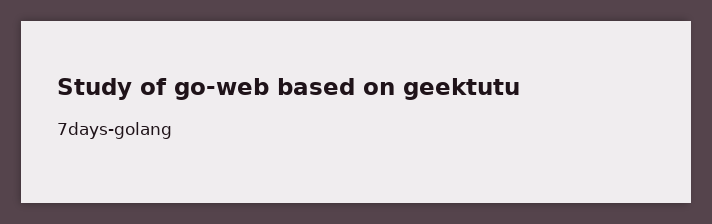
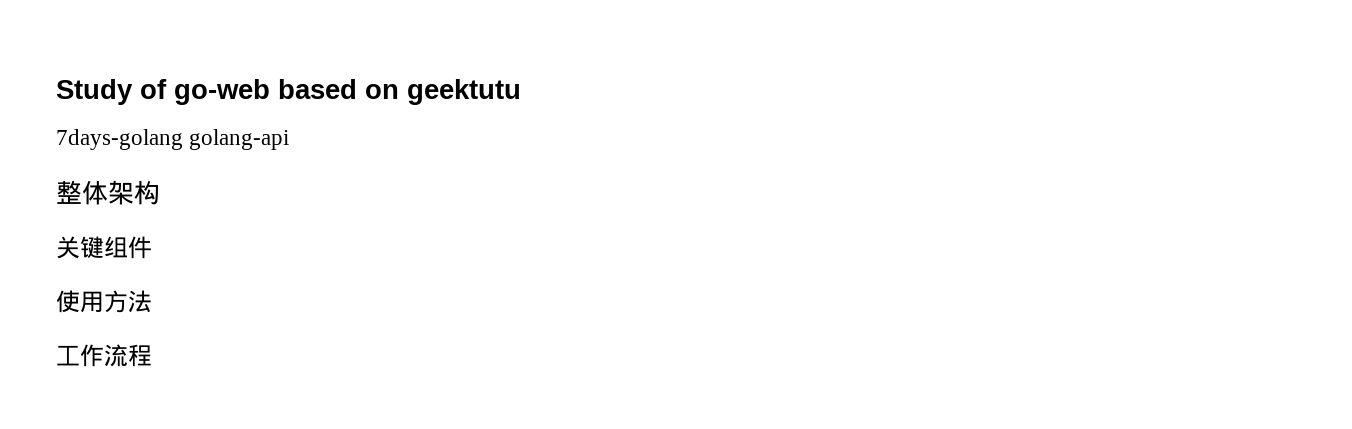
- 7days-golang
+ 7days-golang golang-api
+ 整体架构
+ 关键组件
+ 使用方法
+ 工作流程

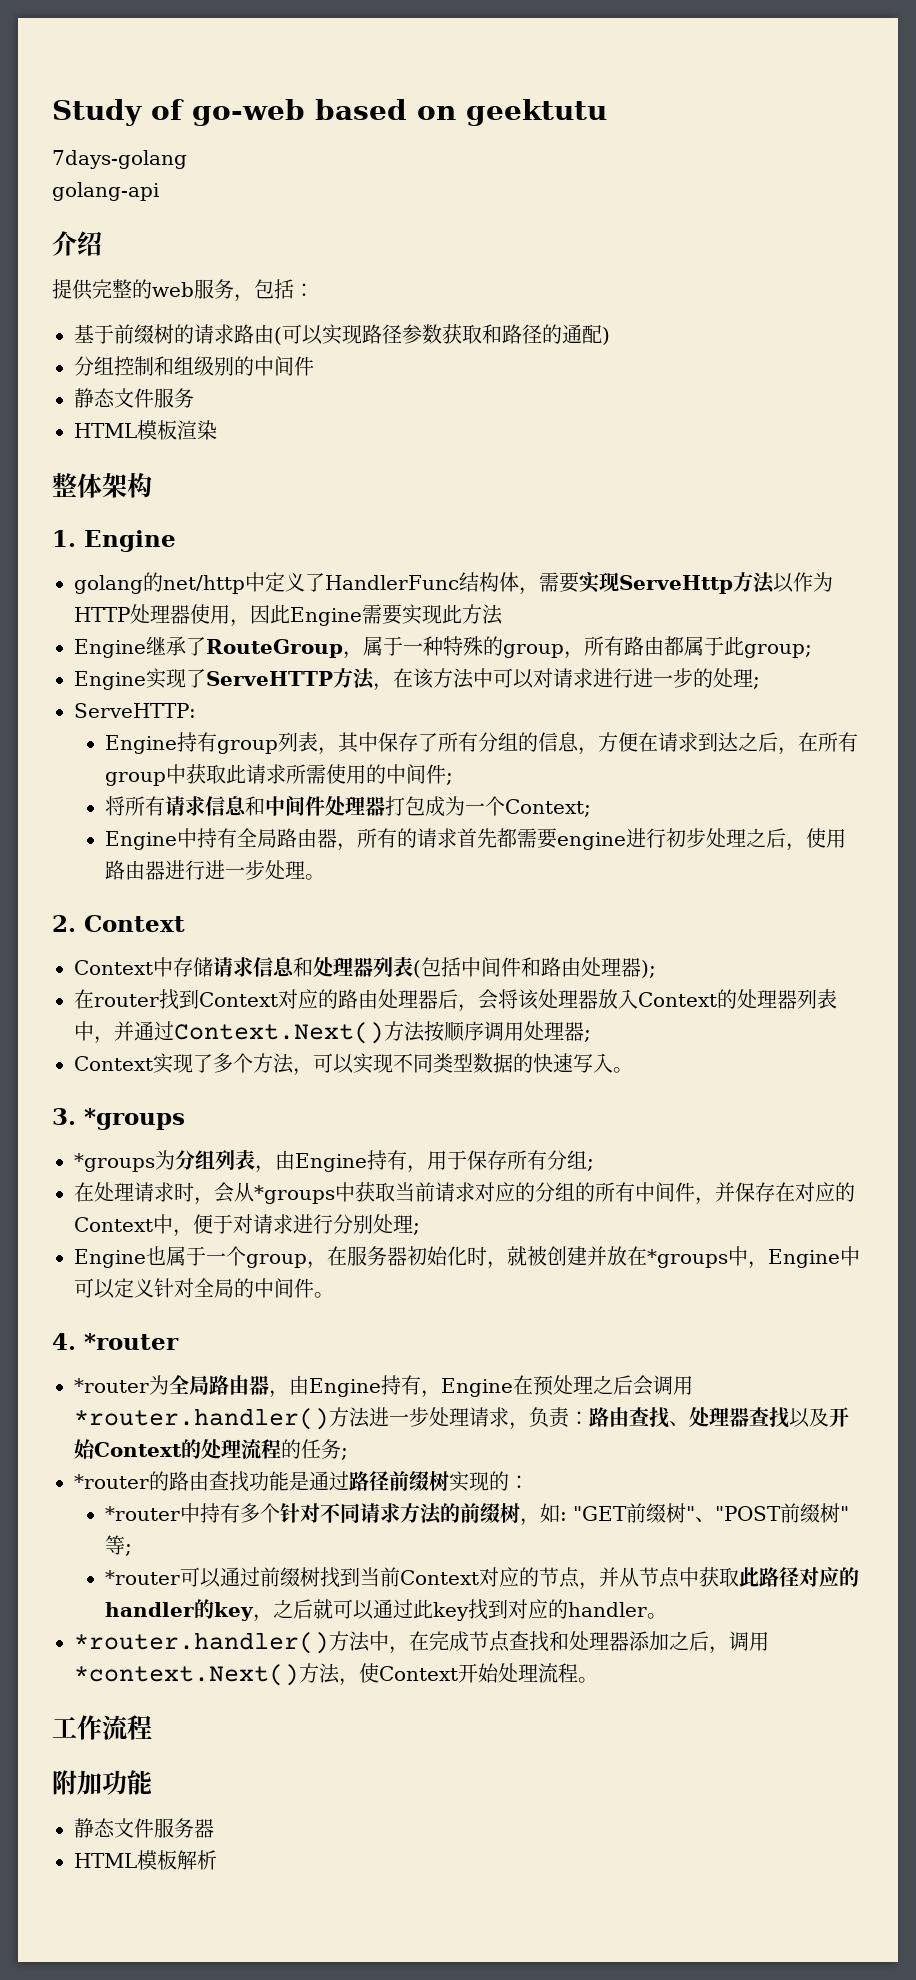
- 7days-golang golang-api
+ 7days-golang
+ golang-api
+ 介绍
+ 提供完整的web服务，包括：
+ 基于前缀树的请求路由(可以实现路径参数获取和路径的通配)
+ 分组控制和组级别的中间件
+ 静态文件服务
+ HTML模板渲染
  整体架构
- 关键组件
- 使用方法
+ 1. Engine
+ golang的net/http中定义了HandlerFunc结构体，需要实现ServeHttp方法以作为HTTP处理器使用，因此Engine需要实现此方法
+ Engine继承了RouteGroup，属于一种特殊的group，所有路由都属于此group;
+ Engine实现了ServeHTTP方法，在该方法中可以对请求进行进一步的处理;
+ ServeHTTP:
+ Engine持有group列表，其中保存了所有分组的信息，方便在请求到达之后，在所有group中获取此请求所需使用的中间件;
+ 将所有请求信息和中间件处理器打包成为一个Context;
+ Engine中持有全局路由器，所有的请求首先都需要engine进行初步处理之后，使用路由器进行进一步处理。
+ 2. Context
+ Context中存储请求信息和处理器列表(包括中间件和路由处理器);
+ 在router找到Context对应的路由处理器后，会将该处理器放入Context的处理器列表中，并通过Context.Next()方法按顺序调用处理器;
+ Context实现了多个方法，可以实现不同类型数据的快速写入。
+ 3. *groups
+ *groups为分组列表，由Engine持有，用于保存所有分组;
+ 在处理请求时，会从*groups中获取当前请求对应的分组的所有中间件，并保存在对应的Context中，便于对请求进行分别处理;
+ Engine也属于一个group，在服务器初始化时，就被创建并放在*groups中，Engine中可以定义针对全局的中间件。
+ 4. *router
+ *router为全局路由器，由Engine持有，Engine在预处理之后会调用*router.handler()方法进一步处理请求，负责：路由查找、处理器查找以及开始Context的处理流程的任务;
+ *router的路由查找功能是通过路径前缀树实现的：
+ *router中持有多个针对不同请求方法的前缀树，如: "GET前缀树"、"POST前缀树"等;
+ *router可以通过前缀树找到当前Context对应的节点，并从节点中获取此路径对应的handler的key，之后就可以通过此key找到对应的handler。
+ *router.handler()方法中，在完成节点查找和处理器添加之后，调用*context.Next()方法，使Context开始处理流程。
  工作流程
+ 附加功能
+ 静态文件服务器
+ HTML模板解析

